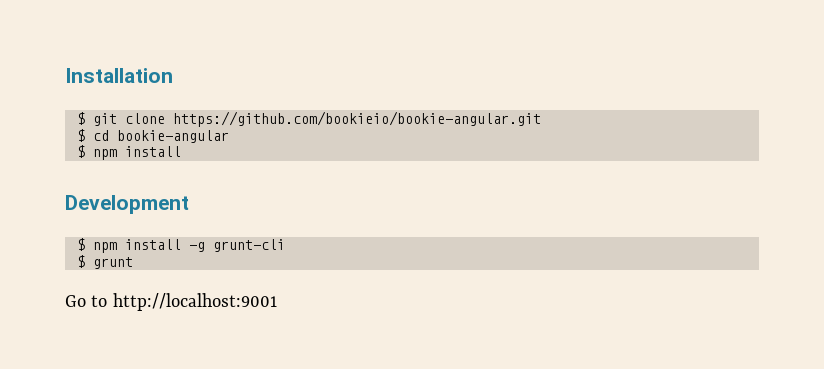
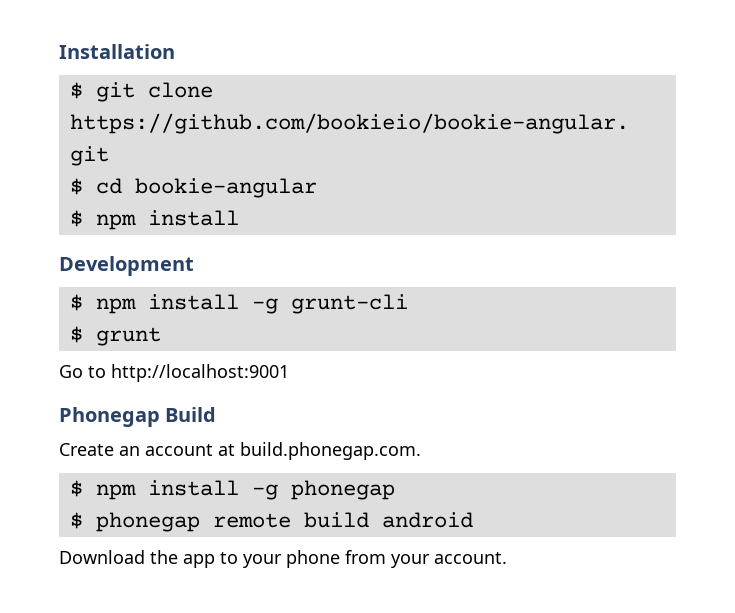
+ Phonegap Build
+ Create an account at build.phonegap.com.
+ $ npm install -g phonegap
+ $ phonegap remote build android
+ Download the app to your phone from your account.

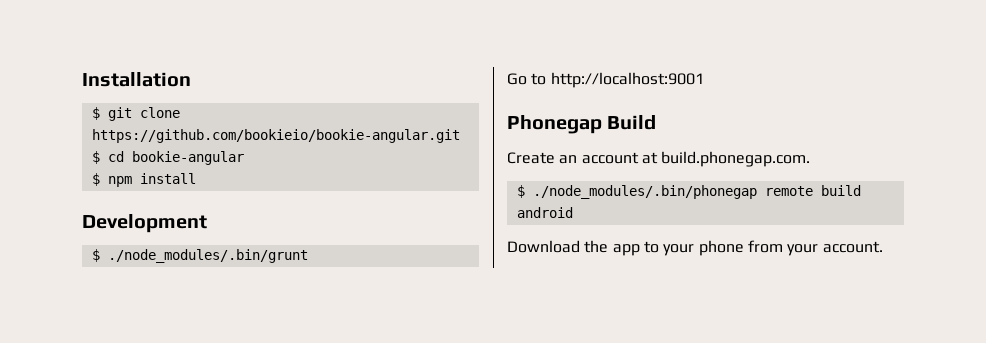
- $ npm install -g grunt-cli
- $ grunt
+ $ ./node_modules/.bin/grunt
- $ npm install -g phonegap
- $ phonegap remote build android
+ $ ./node_modules/.bin/phonegap remote build android

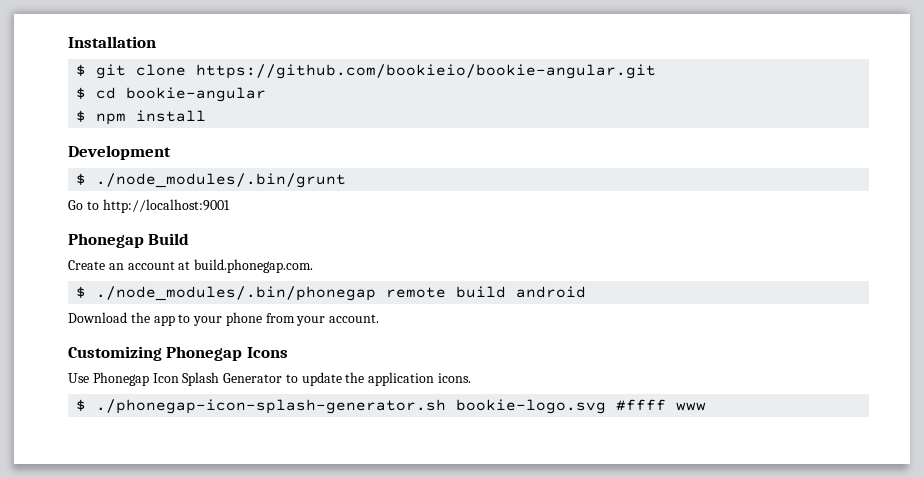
+ Customizing Phonegap Icons
+ Use Phonegap Icon Splash Generator to update the application icons.
+ $ ./phonegap-icon-splash-generator.sh bookie-logo.svg #ffff www

